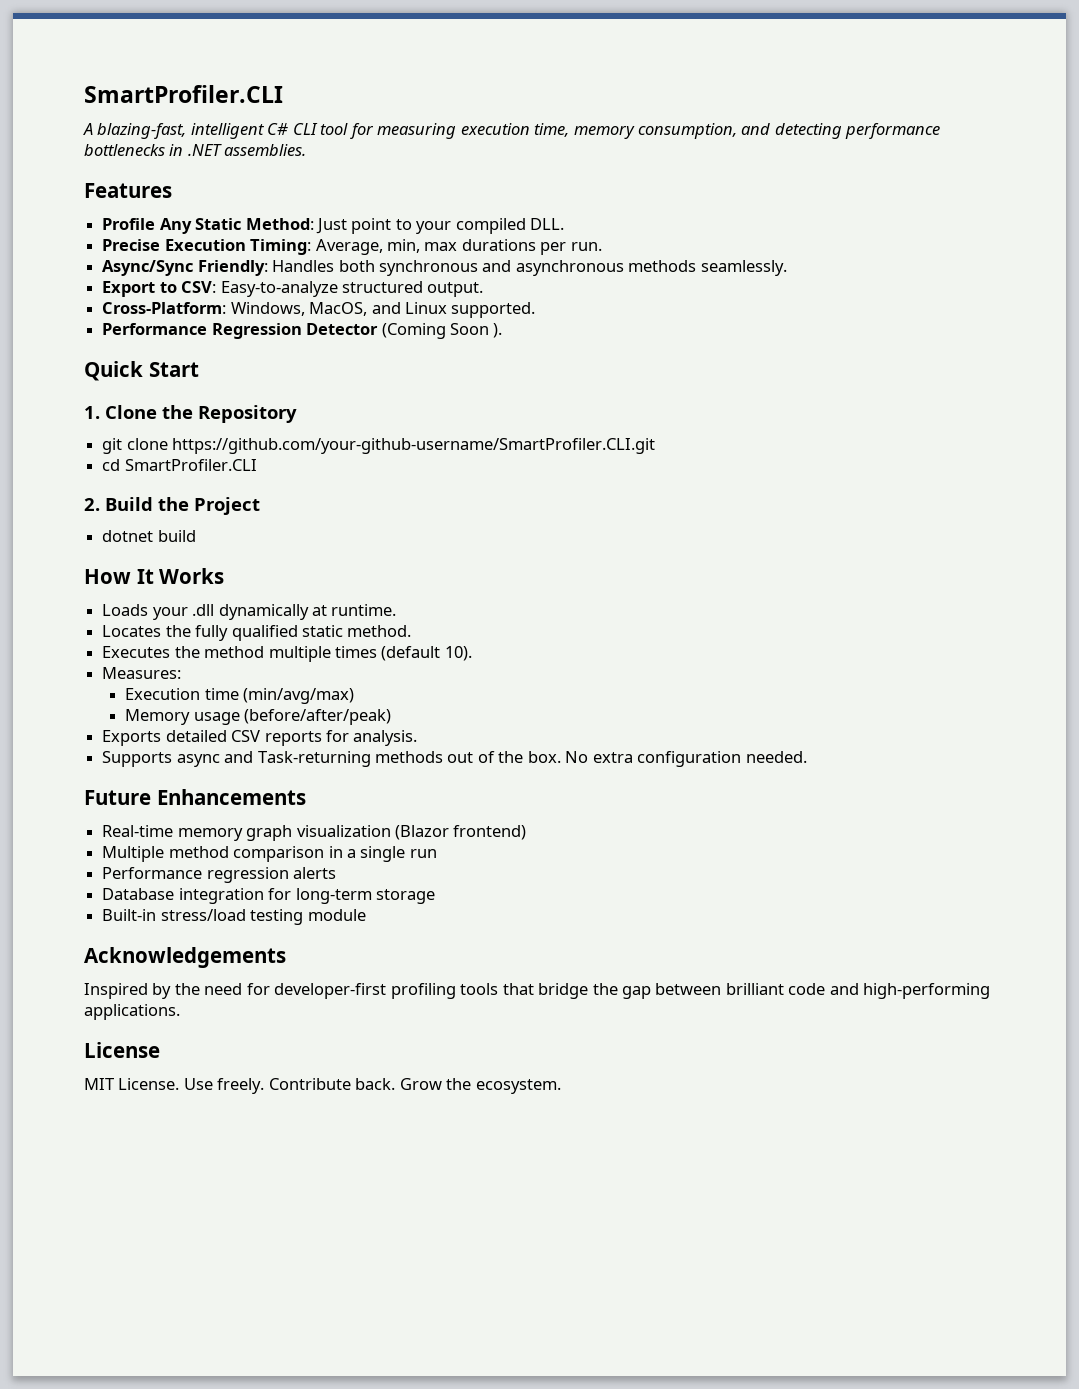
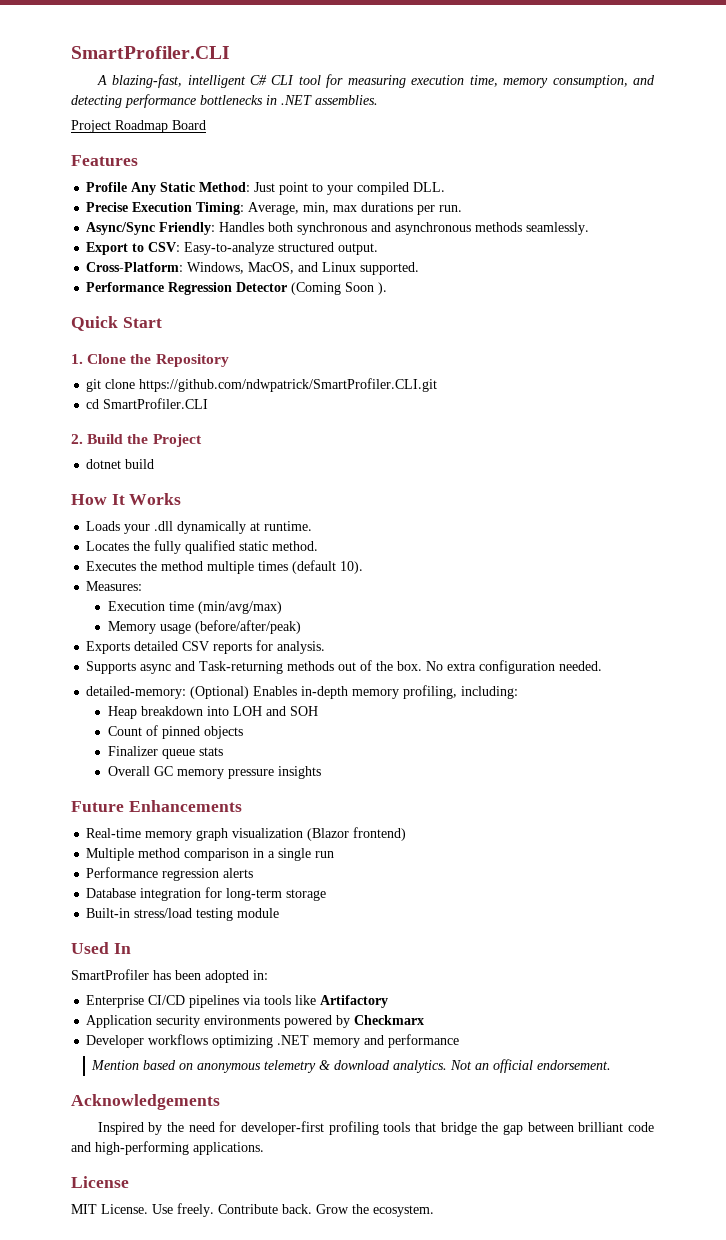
+ Project Roadmap Board
- git clone https://github.com/your-github-username/SmartProfiler.CLI.git
+ git clone https://github.com/ndwpatrick/SmartProfiler.CLI.git
+ detailed-memory: (Optional) Enables in-depth memory profiling, including:
+ Heap breakdown into LOH and SOH
+ Count of pinned objects
+ Finalizer queue stats
+ Overall GC memory pressure insights
+ Used In
+ SmartProfiler has been adopted in:
+ Enterprise CI/CD pipelines via tools like Artifactory
+ Application security environments powered by Checkmarx
+ Developer workflows optimizing .NET memory and performance
+ Mention based on anonymous telemetry & download analytics. Not an official endorsement.

